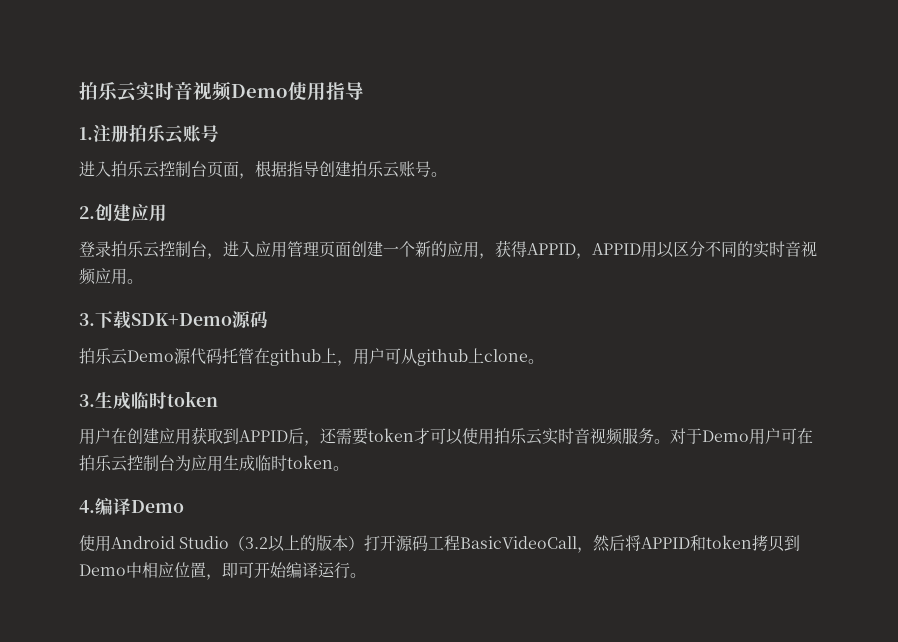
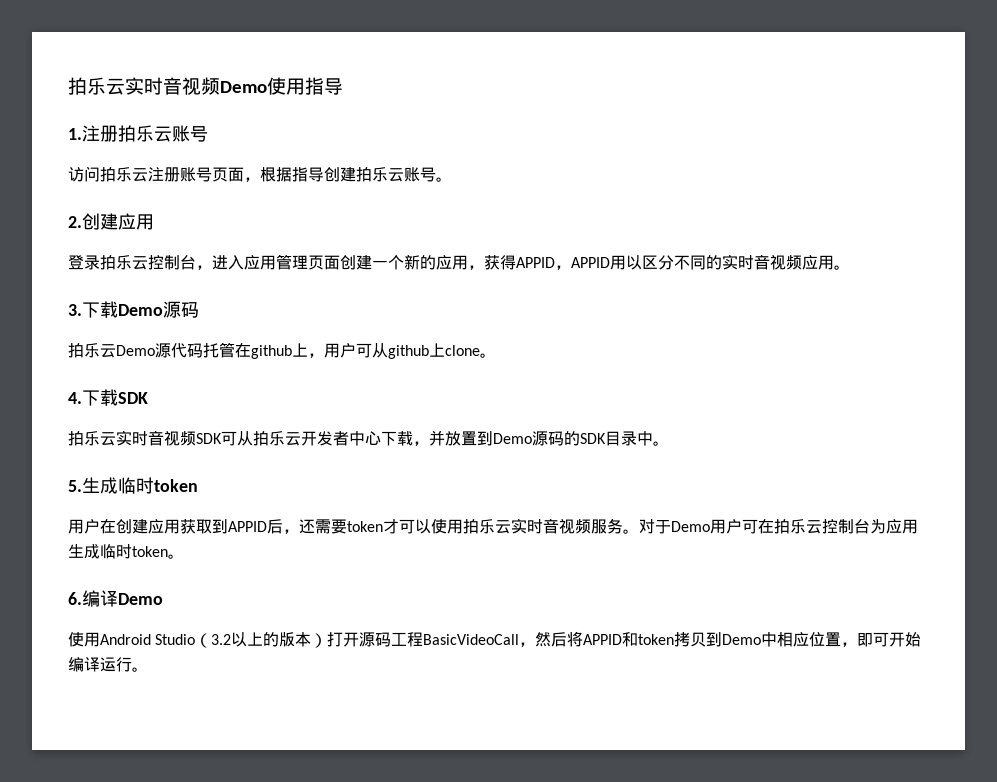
- 进入拍乐云控制台页面，根据指导创建拍乐云账号。
+ 访问拍乐云注册账号页面，根据指导创建拍乐云账号。
- 3.下载SDK+Demo源码
+ 3.下载Demo源码
- 3.生成临时token
+ 4.下载SDK
+ 拍乐云实时音视频SDK可从拍乐云开发者中心下载，并放置到Demo源码的SDK目录中。
+ 5.生成临时token
- 4.编译Demo
+ 6.编译Demo

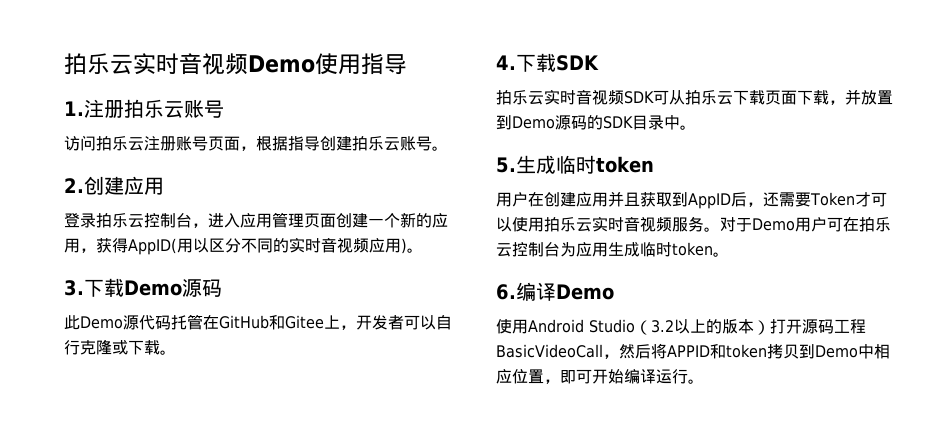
- 登录拍乐云控制台，进入应用管理页面创建一个新的应用，获得APPID，APPID用以区分不同的实时音视频应用。
+ 登录拍乐云控制台，进入应用管理页面创建一个新的应用，获得AppID(用以区分不同的实时音视频应用)。
- 拍乐云Demo源代码托管在github上，用户可从github上clone。
+ 此Demo源代码托管在GitHub和Gitee上，开发者可以自行克隆或下载。
- 拍乐云实时音视频SDK可从拍乐云开发者中心下载，并放置到Demo源码的SDK目录中。
+ 拍乐云实时音视频SDK可从拍乐云下载页面下载，并放置到Demo源码的SDK目录中。
- 用户在创建应用获取到APPID后，还需要token才可以使用拍乐云实时音视频服务。
+ 用户在创建应用并且获取到AppID后，还需要Token才可以使用拍乐云实时音视频服务。

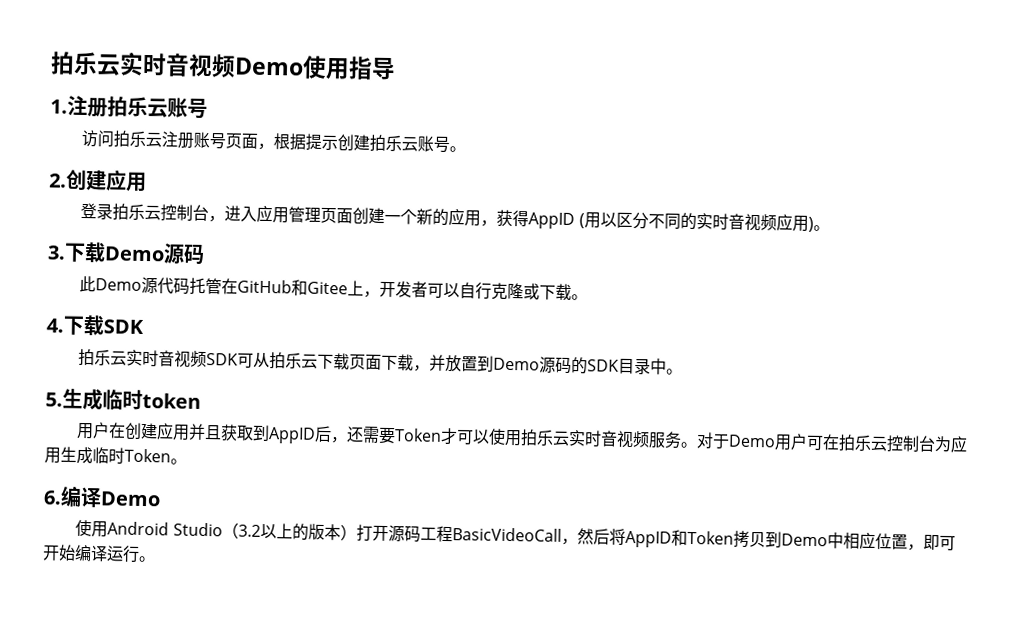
- 访问拍乐云注册账号页面，根据指导创建拍乐云账号。
+ 访问拍乐云注册账号页面，根据提示创建拍乐云账号。
- 登录拍乐云控制台，进入应用管理页面创建一个新的应用，获得AppID(用以区分不同的实时音视频应用)。
+ 登录拍乐云控制台，进入应用管理页面创建一个新的应用，获得AppID (用以区分不同的实时音视频应用)。
- 对于Demo用户可在拍乐云控制台为应用生成临时token。
+ 对于Demo用户可在拍乐云控制台为应用生成临时Token。
- 使用Android Studio（3.2以上的版本）打开源码工程BasicVideoCall，然后将APPID和token拷贝到Demo中相应位置，即可开始编译运行。
+ 使用Android Studio（3.2以上的版本）打开源码工程BasicVideoCall，然后将AppID和Token拷贝到Demo中相应位置，即可开始编译运行。

